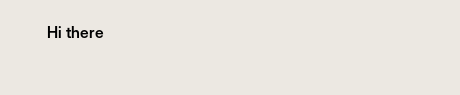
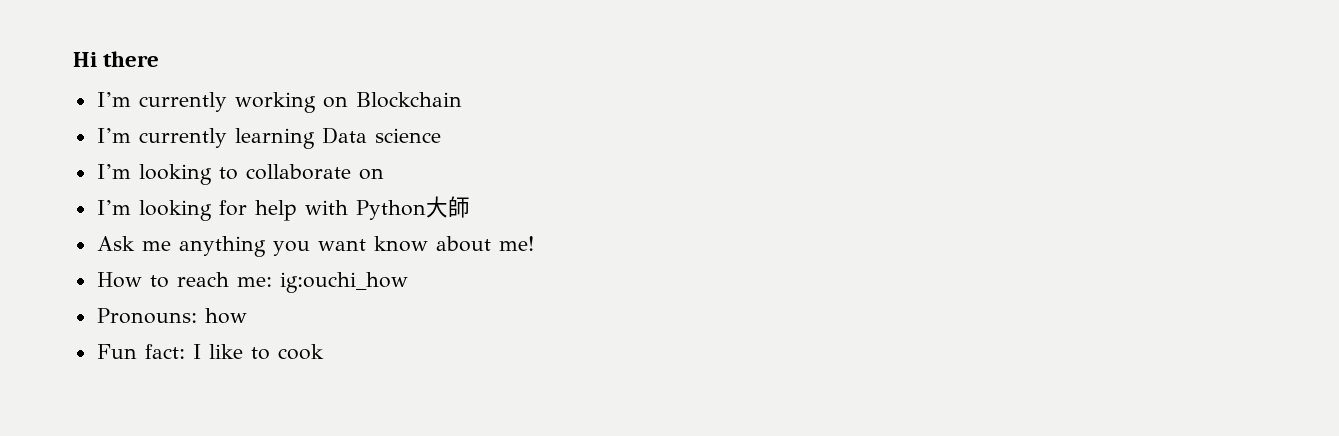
+ I’m currently working on Blockchain
+ I’m currently learning Data science
+ I’m looking to collaborate on
+ I’m looking for help with Python大師
+ Ask me anything you want know about me!
+ How to reach me: ig:ouchi_how
+ Pronouns: how
+ Fun fact: I like to cook

